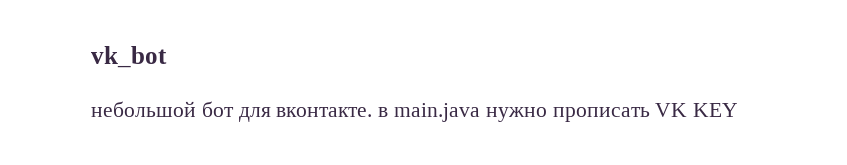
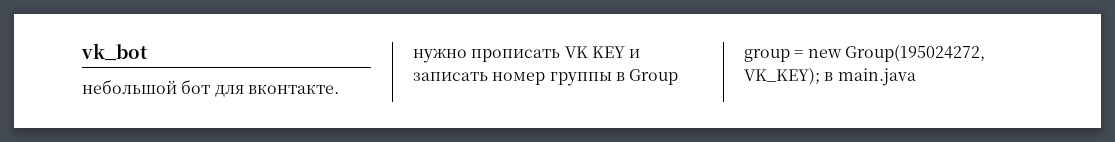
- небольшой бот для вконтакте. в main.java нужно прописать VK KEY
+ небольшой бот для вконтакте. нужно прописать VK KEY и записать номер группы в Group group = new Group(195024272, VK_KEY); в main.java

